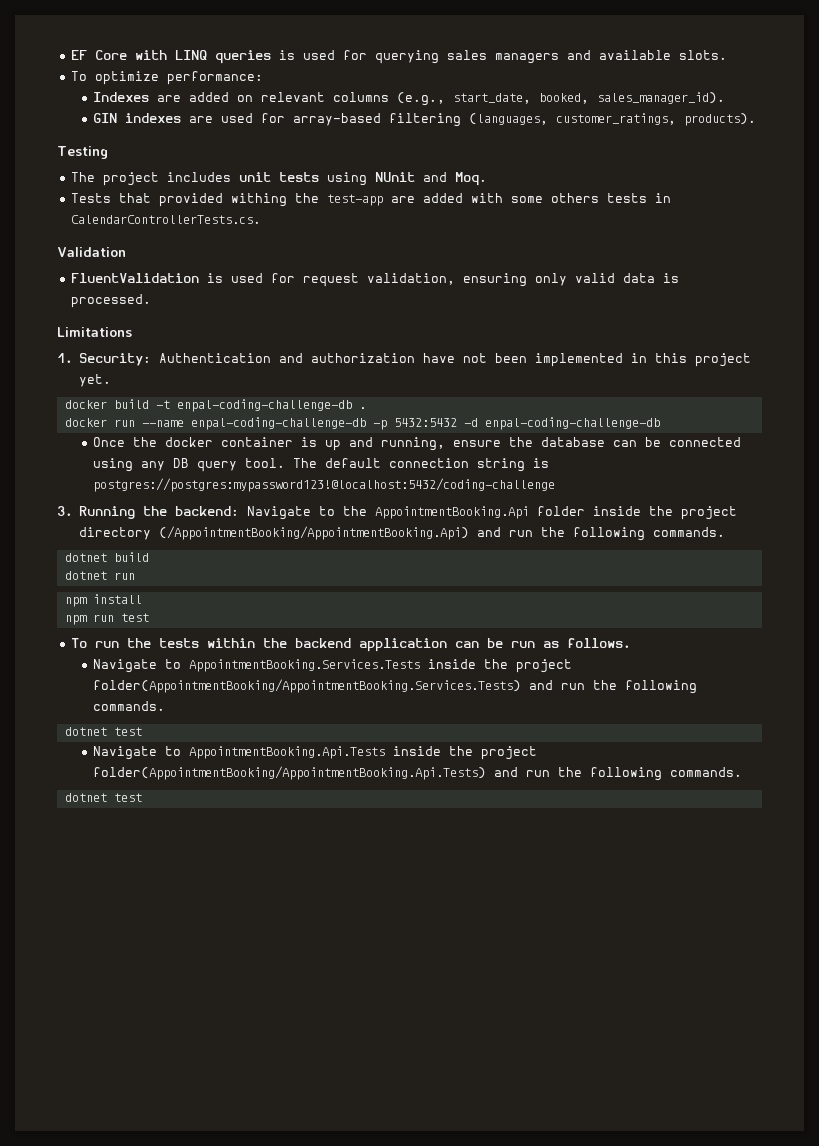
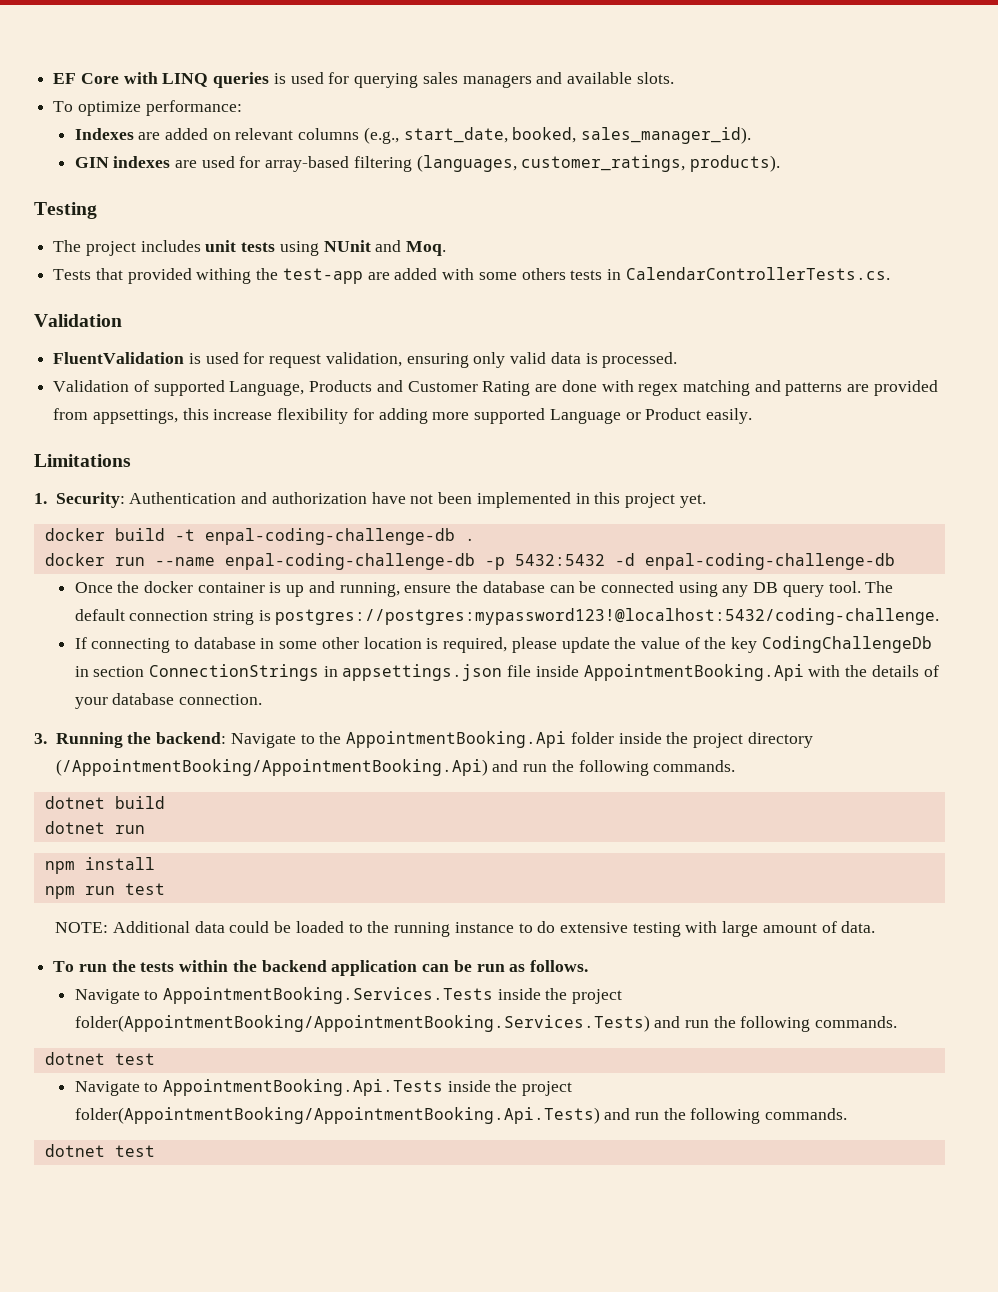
+ Validation of supported Language, Products and Customer Rating are done with regex matching and patterns are provided from appsettings, this increase flexibility for adding more supported Language or Product easily.
- The default connection string is postgres://postgres:mypassword123!@localhost:5432/coding-challenge
+ The default connection string is postgres://postgres:mypassword123!@localhost:5432/coding-challenge.
+ If connecting to database in some other location is required, please update the value of the key CodingChallengeDb in section ConnectionStrings in appsettings.json file inside AppointmentBooking.Api with the details of your database connection.
+ NOTE: Additional data could be loaded to the running instance to do extensive testing with large amount of data.

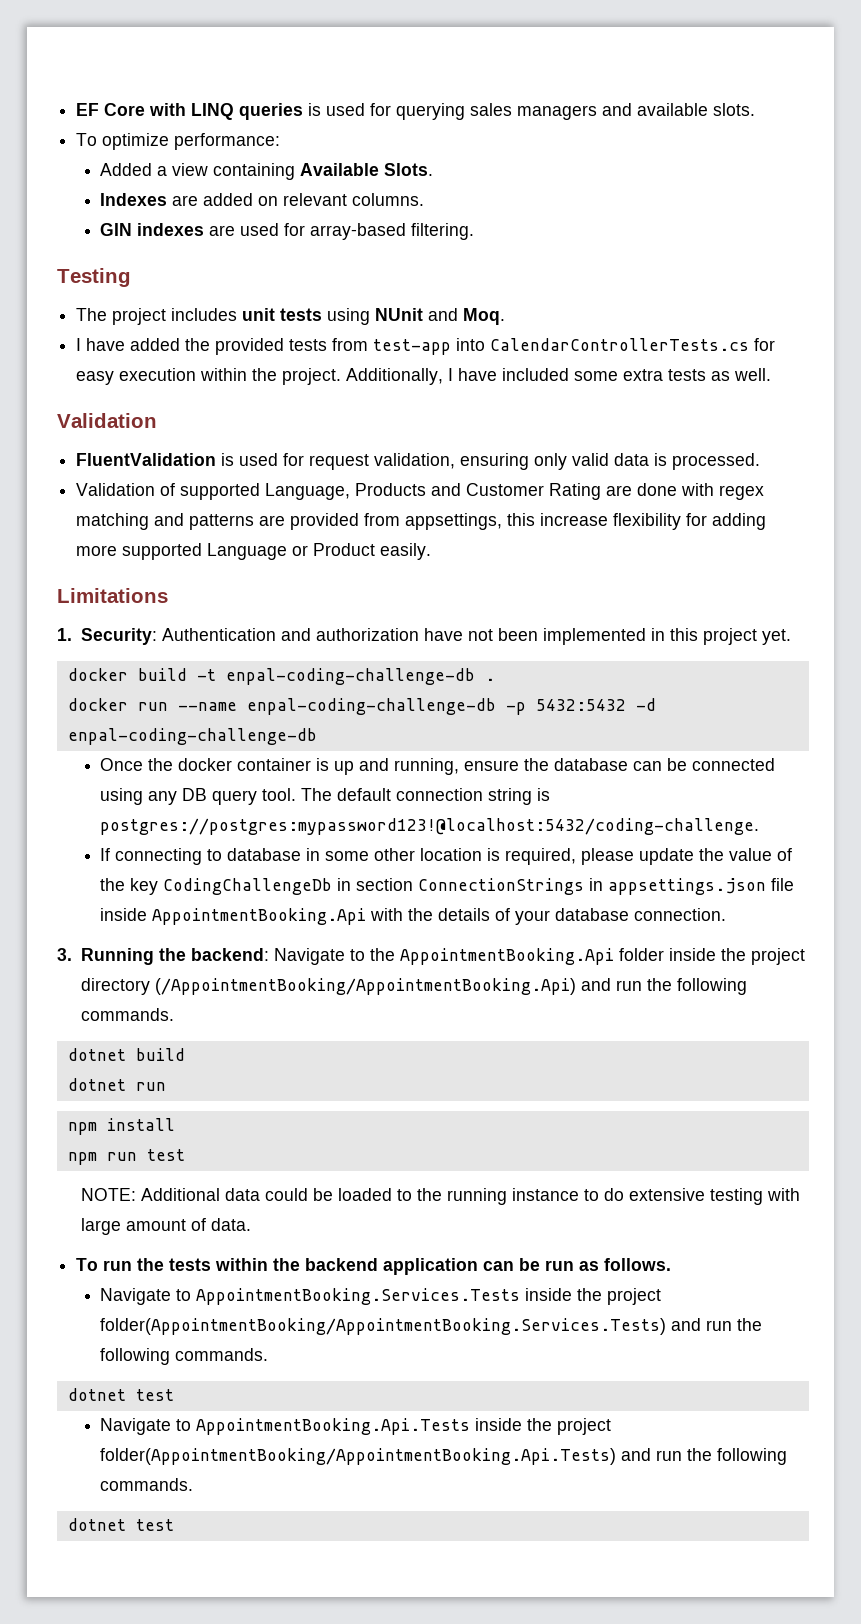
+ Added a view containing Available Slots.
- Indexes are added on relevant columns (e.g., start_date, booked, sales_manager_id).
+ Indexes are added on relevant columns.
- GIN indexes are used for array-based filtering (languages, customer_ratings, products).
+ GIN indexes are used for array-based filtering.
- Tests that provided withing the test-app are added with some others tests in CalendarControllerTests.cs.
+ I have added the provided tests from test-app into CalendarControllerTests.cs for easy execution within the project. Additionally, I have included some extra tests as well.

